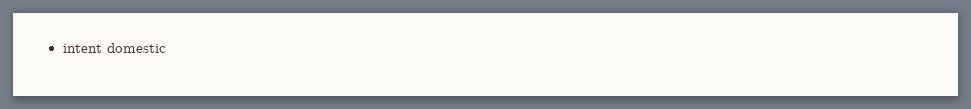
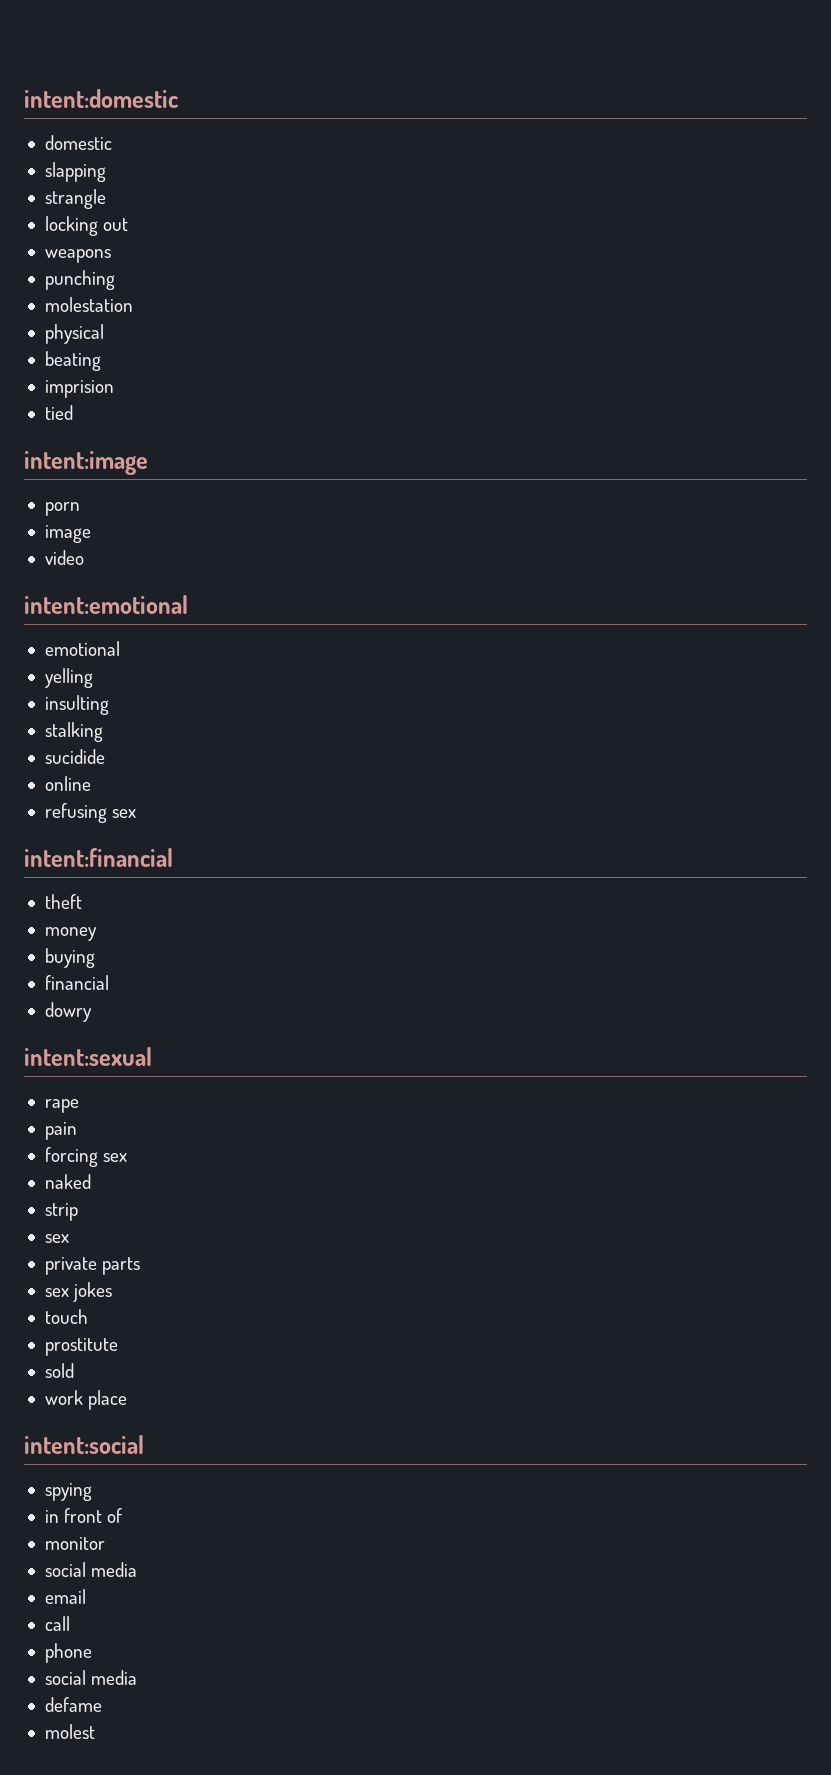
- intent domestic
+ intent:domestic
+ domestic
+ slapping
+ strangle
+ locking out
+ weapons
+ punching
+ molestation
+ physical
+ beating
+ imprision
+ tied
+ intent:image
+ porn
+ image
+ video
+ intent:emotional
+ emotional
+ yelling
+ insulting
+ stalking
+ sucidide
+ online
+ refusing sex
+ intent:financial
+ theft
+ money
+ buying
+ financial
+ dowry
+ intent:sexual
+ rape
+ pain
+ forcing sex
+ naked
+ strip
+ sex
+ private parts
+ sex jokes
+ touch
+ prostitute
+ sold
+ work place
+ intent:social
+ spying
+ in front of
+ monitor
+ social media
+ email
+ call
+ phone
+ social media
+ defame
+ molest

